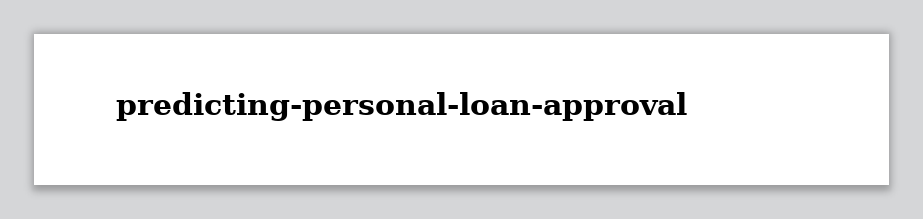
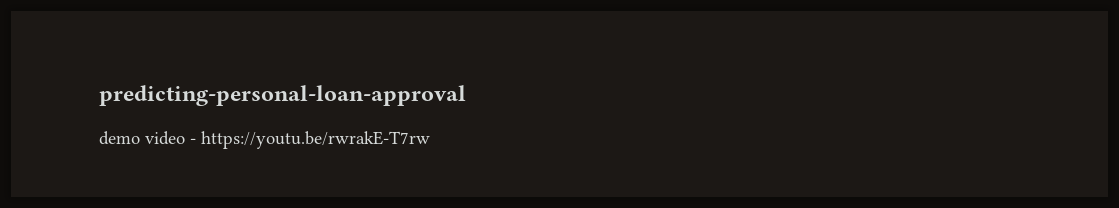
+ demo video - https://youtu.be/rwrakE-T7rw

